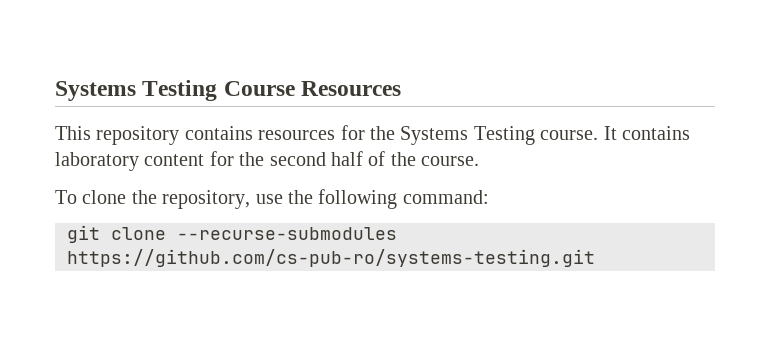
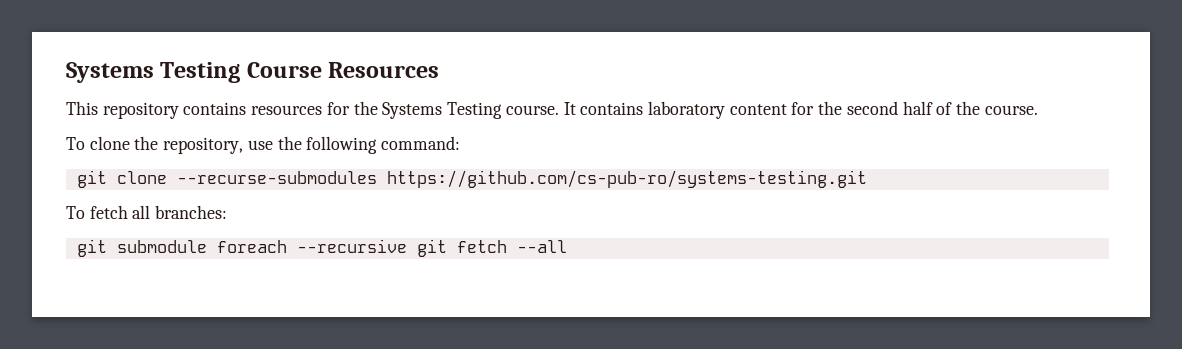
+ To fetch all branches:
+ git submodule foreach --recursive git fetch --all

